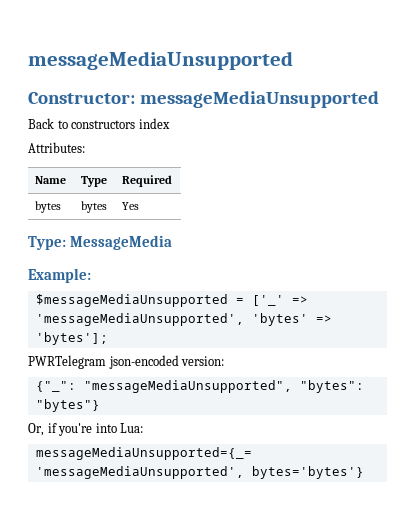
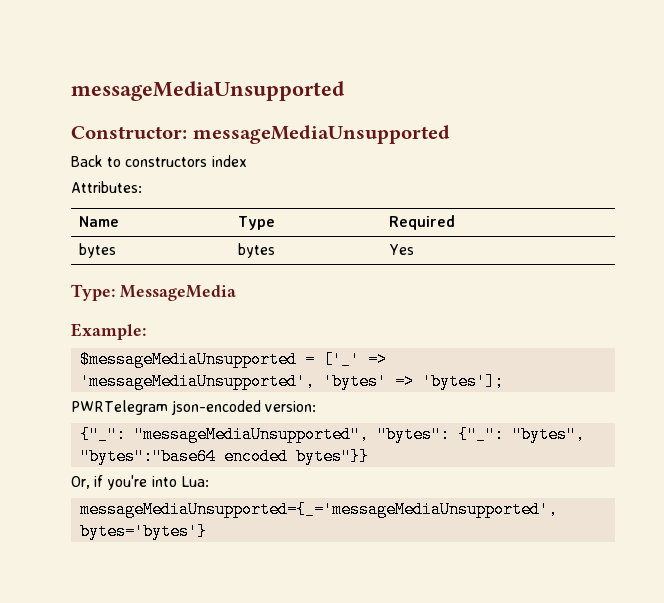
- {"_": "messageMediaUnsupported", "bytes": "bytes"}
+ {"_": "messageMediaUnsupported", "bytes": {"_": "bytes", "bytes":"base64 encoded bytes"}}

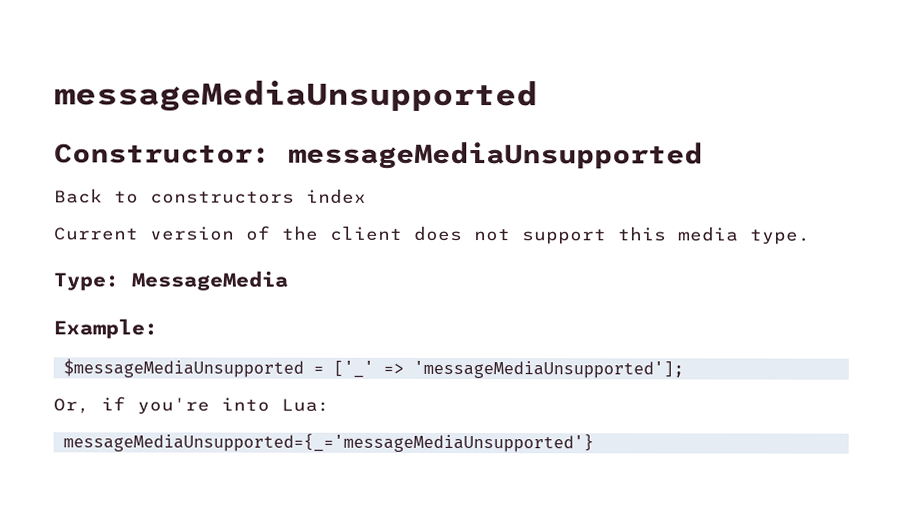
- Attributes:
- Name | Type | Required
- bytes | bytes | Yes
+ Current version of the client does not support this media type.
- $messageMediaUnsupported = ['_' => 'messageMediaUnsupported', 'bytes' => 'bytes'];
- PWRTelegram json-encoded version:
- {"_": "messageMediaUnsupported", "bytes": {"_": "bytes", "bytes":"base64 encoded bytes"}}
+ $messageMediaUnsupported = ['_' => 'messageMediaUnsupported'];
- messageMediaUnsupported={_='messageMediaUnsupported', bytes='bytes'}
+ messageMediaUnsupported={_='messageMediaUnsupported'}

